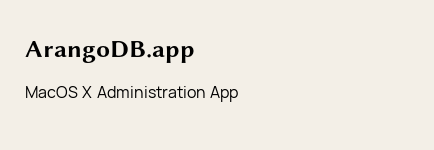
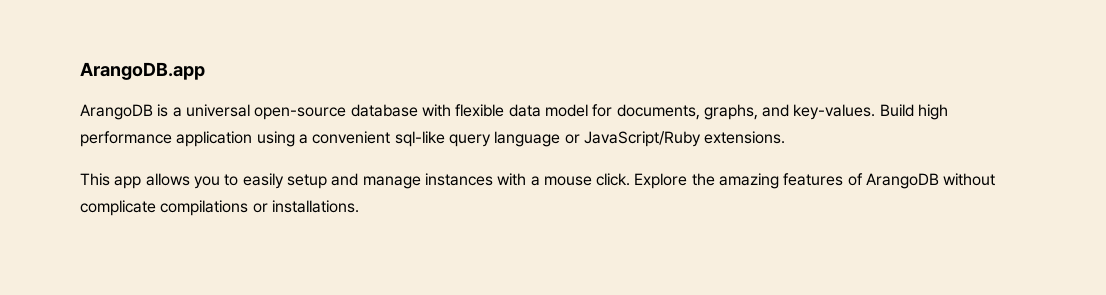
- MacOS X Administration App
+ ArangoDB is a universal open-source database with flexible data model for documents, graphs, and key-values. Build high performance application using a convenient sql-like query language or JavaScript/Ruby extensions.
+ This app allows you to easily setup and manage instances with a mouse click. Explore the amazing features of ArangoDB without complicate compilations or installations.

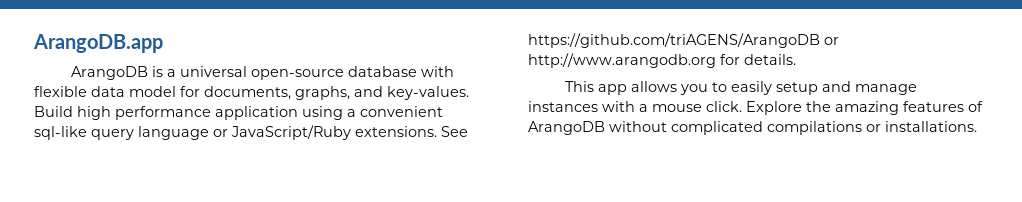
+ See https://github.com/triAGENS/ArangoDB or http://www.arangodb.org for details.
- Explore the amazing features of ArangoDB without complicate compilations or installations.
+ Explore the amazing features of ArangoDB without complicated compilations or installations.

